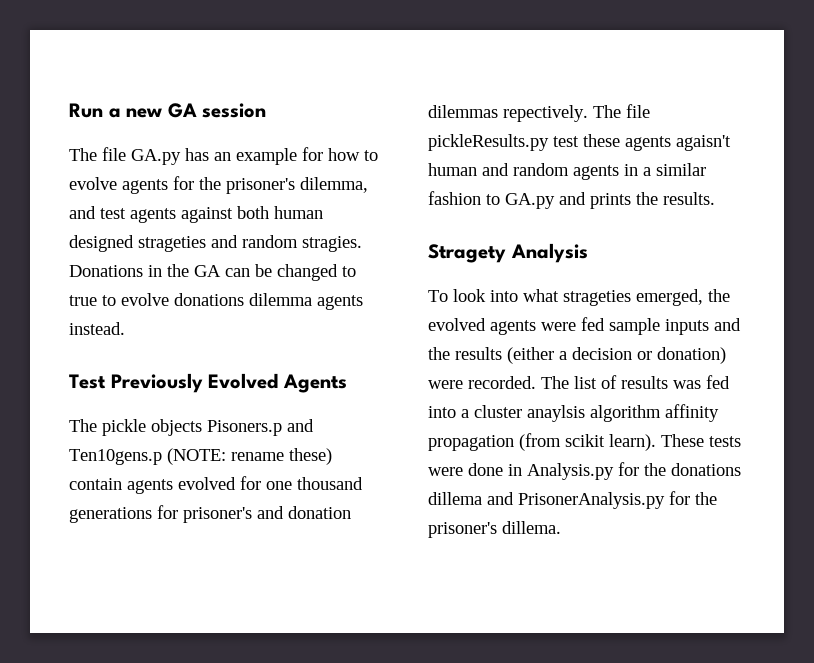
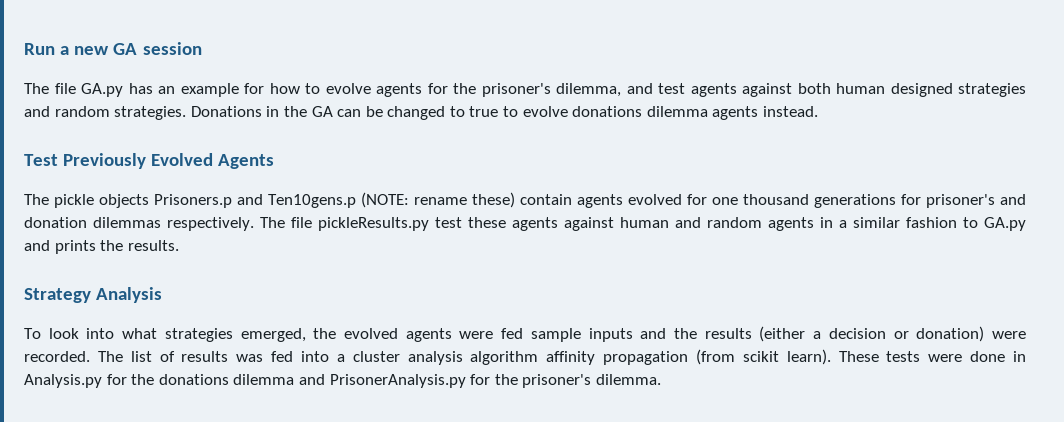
- The file GA.py has an example for how to evolve agents for the prisoner's dilemma, and test agents against both human designed strageties and random stragies.
+ The file GA.py has an example for how to evolve agents for the prisoner's dilemma, and test agents against both human designed strategies and random strategies.
- The pickle objects Pisoners.p and Ten10gens.p (NOTE: rename these) contain agents evolved for one thousand generations for prisoner's and donation dilemmas repectively.
+ The pickle objects Prisoners.p and Ten10gens.p (NOTE: rename these) contain agents evolved for one thousand generations for prisoner's and donation dilemmas respectively.
- The file pickleResults.py test these agents agaisn't human and random agents in a similar fashion to GA.py and prints the results.
+ The file pickleResults.py test these agents against human and random agents in a similar fashion to GA.py and prints the results.
- Stragety Analysis
+ Strategy Analysis
- To look into what strageties emerged, the evolved agents were fed sample inputs and the results (either a decision or donation) were recorded.
+ To look into what strategies emerged, the evolved agents were fed sample inputs and the results (either a decision or donation) were recorded.
- The list of results was fed into a cluster anaylsis algorithm affinity propagation (from scikit learn).
+ The list of results was fed into a cluster analysis algorithm affinity propagation (from scikit learn).
- These tests were done in Analysis.py for the donations dillema and PrisonerAnalysis.py for the prisoner's dillema.
+ These tests were done in Analysis.py for the donations dilemma and PrisonerAnalysis.py for the prisoner's dilemma.

